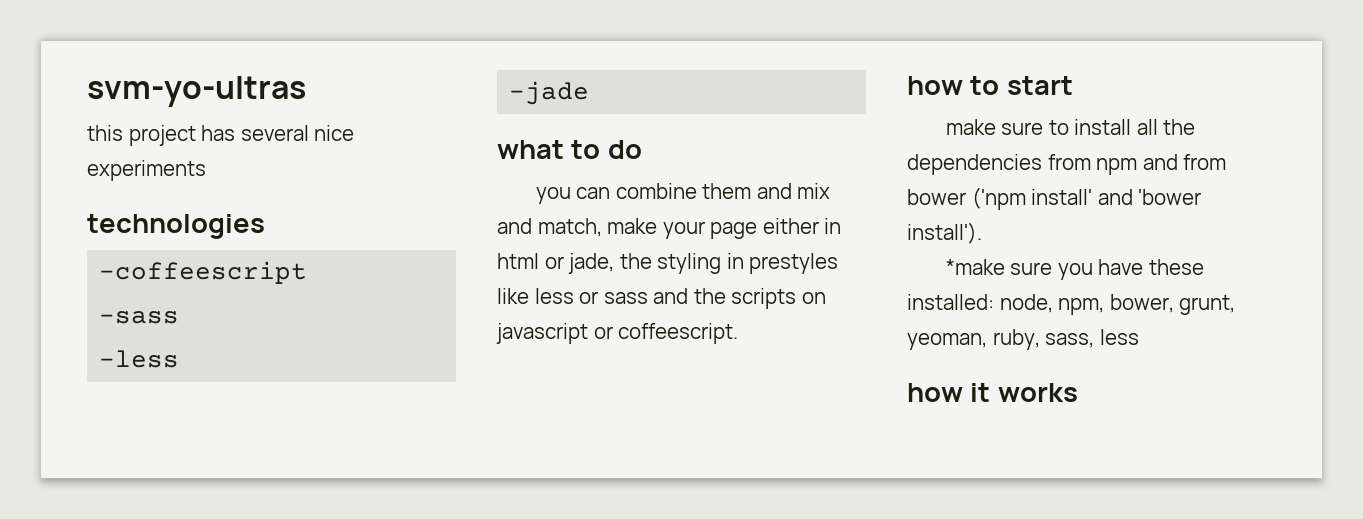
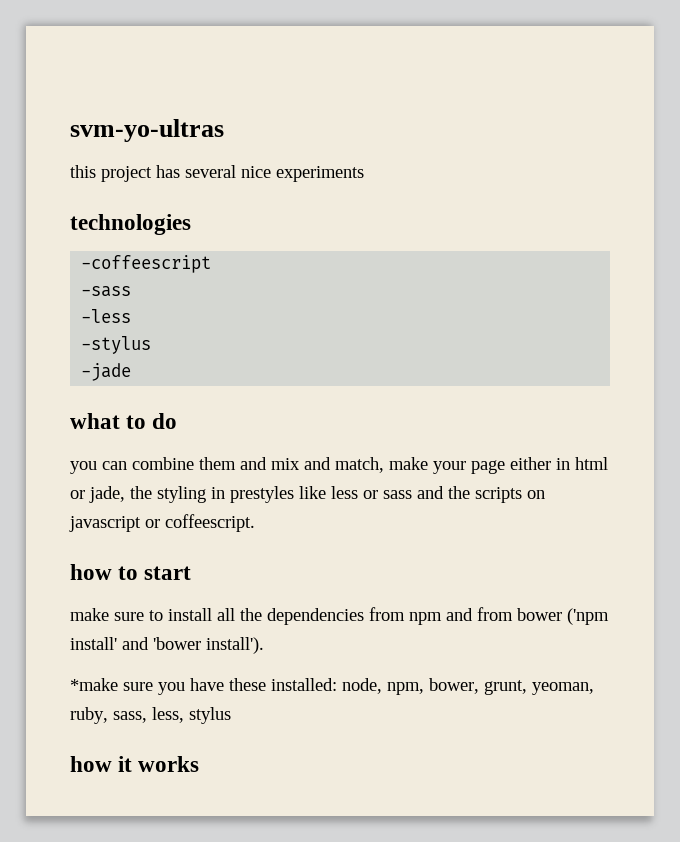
+ -stylus
- *make sure you have these installed: node, npm, bower, grunt, yeoman, ruby, sass, less
+ *make sure you have these installed: node, npm, bower, grunt, yeoman, ruby, sass, less, stylus

